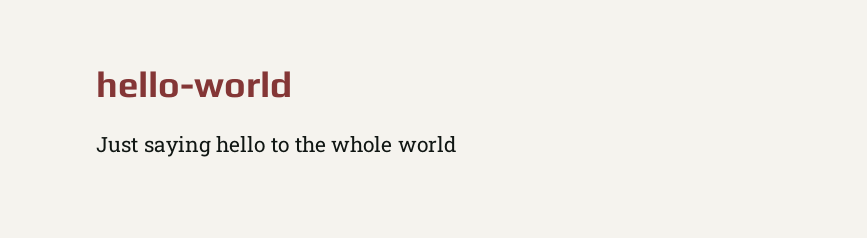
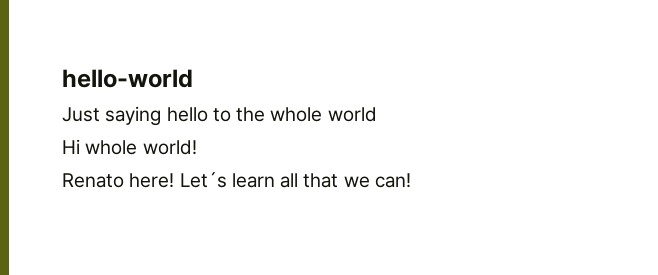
+ Hi whole world!
+ Renato here! Let´s learn all that we can!

